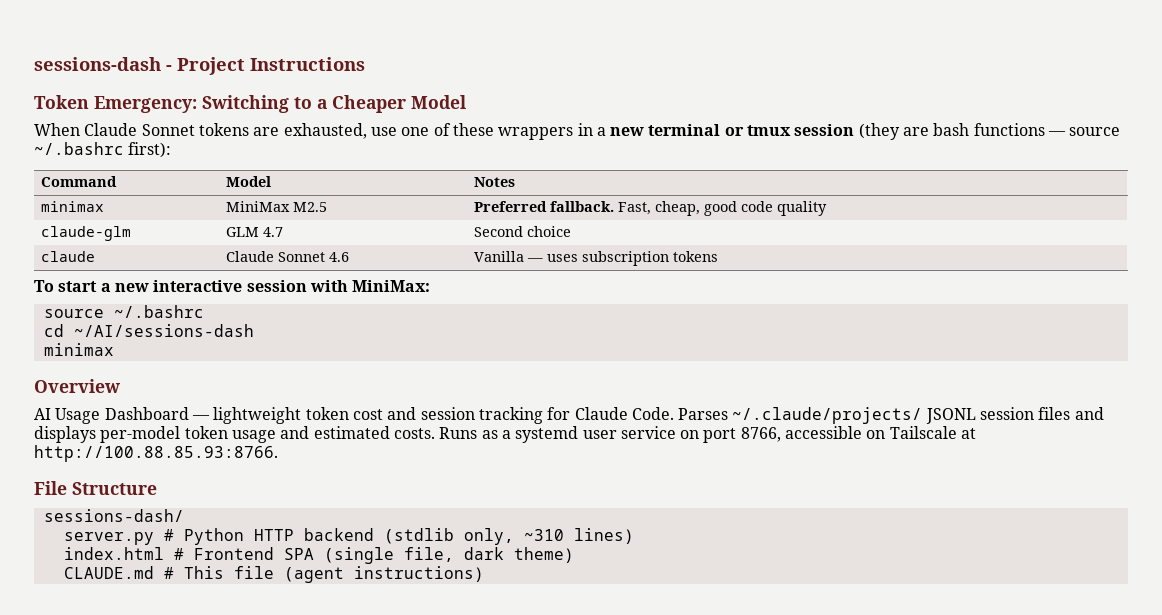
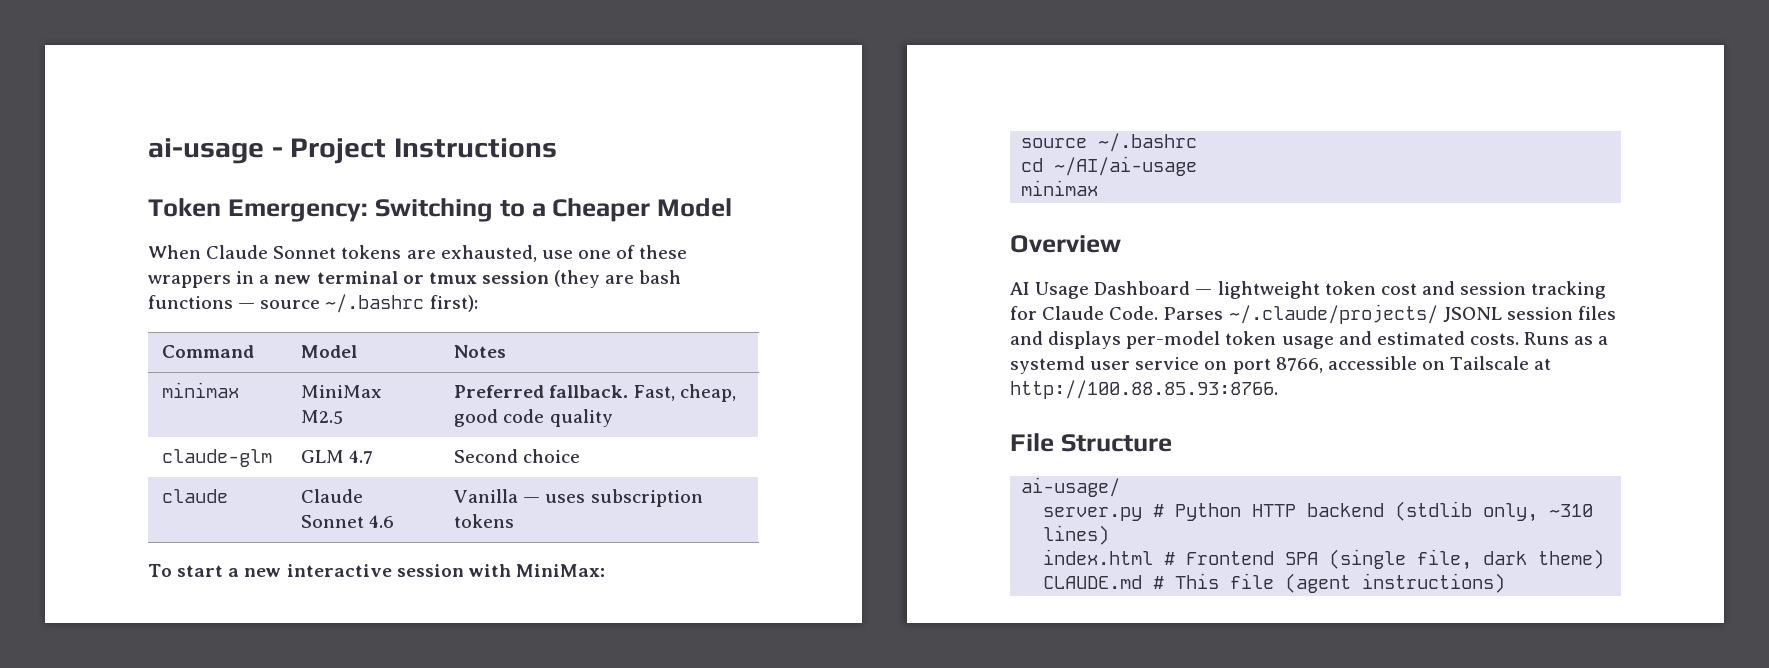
- sessions-dash - Project Instructions
+ ai-usage - Project Instructions
- cd ~/AI/sessions-dash
+ cd ~/AI/ai-usage
- sessions-dash/
+ ai-usage/

